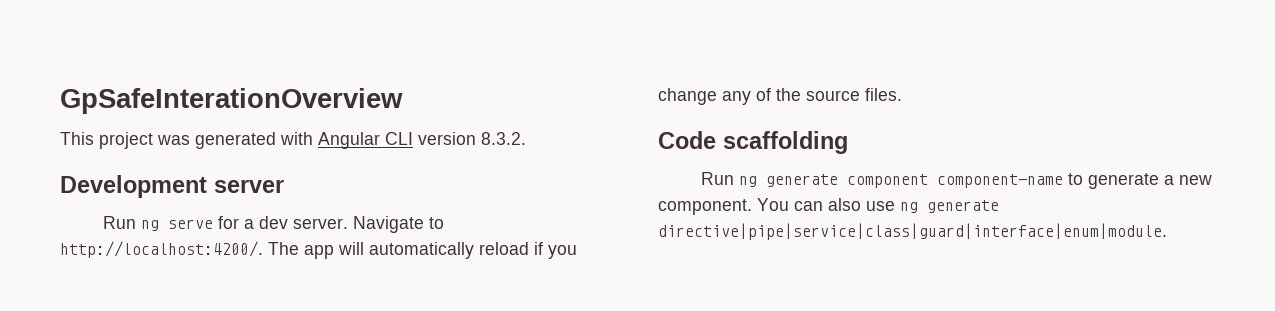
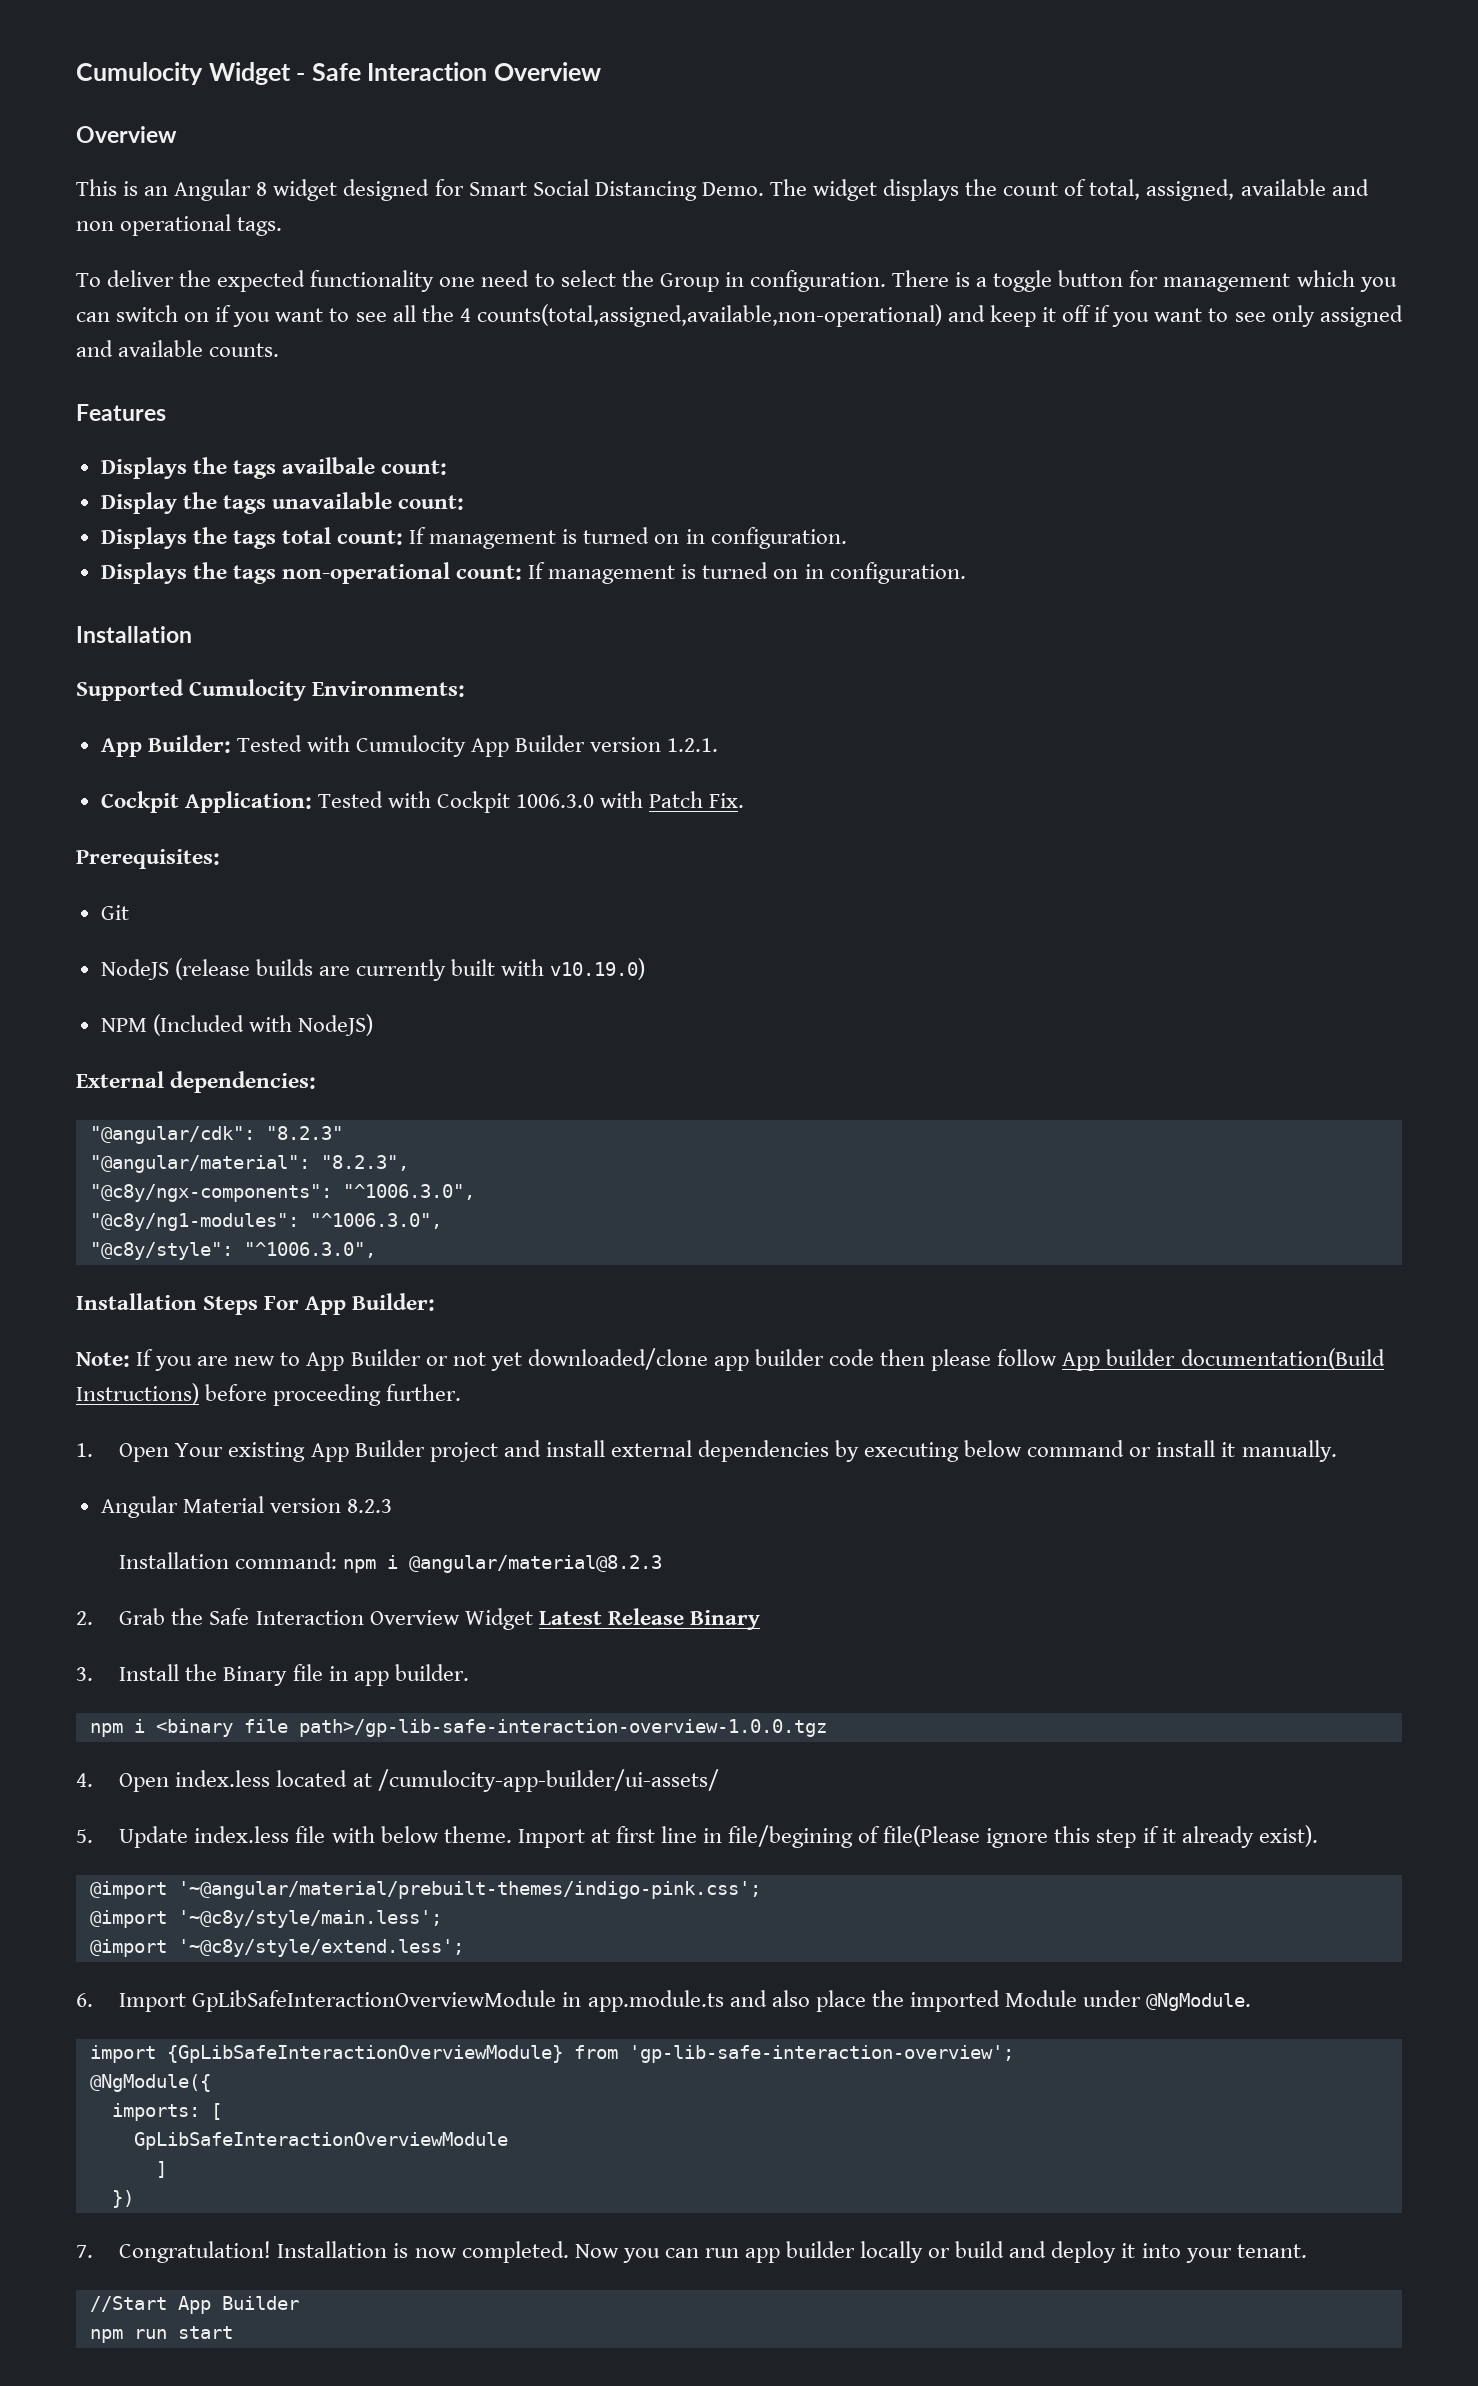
- GpSafeInterationOverview
- This project was generated with Angular CLI version 8.3.2.
- Development server
- Run ng serve for a dev server. Navigate to http://localhost:4200/. The app will automatically reload if you change any of the source files.
- Code scaffolding
- Run ng generate component component-name to generate a new component. You can also use ng generate directive|pipe|service|class|guard|interface|enum|module.
+ Cumulocity Widget - Safe Interaction Overview
+ Overview
+ This is an Angular 8 widget designed for Smart Social Distancing Demo. The widget displays the count of total, assigned, available and non operational tags.
+ To deliver the expected functionality one need to select the Group in configuration. There is a toggle button for management which you can switch on if you want to see all the 4 counts(total,assigned,available,non-operational) and keep it off if you want to see only assigned and available counts.
+ Features
+ Displays the tags availbale count:
+ Display the tags unavailable count:
+ Displays the tags total count: If management is turned on in configuration.
+ Displays the tags non-operational count: If management is turned on in configuration.
+ Installation
+ Supported Cumulocity Environments:
+ App Builder: Tested with Cumulocity App Builder version 1.2.1.
+ Cockpit Application: Tested with Cockpit 1006.3.0 with Patch Fix.
+ Prerequisites:
+ Git
+ NodeJS (release builds are currently built with v10.19.0)
+ NPM (Included with NodeJS)
+ External dependencies:
+ "@angular/cdk": "8.2.3"
+ "@angular/material": "8.2.3",
+ "@c8y/ngx-components": "^1006.3.0",
+ "@c8y/ng1-modules": "^1006.3.0",
+ "@c8y/style": "^1006.3.0",
+ Installation Steps For App Builder:
+ Note: If you are new to App Builder or not yet downloaded/clone app builder code then please follow App builder documentation(Build Instructions) before proceeding further.
+ 1. Open Your existing App Builder project and install external dependencies by executing below command or install it manually.
+ Angular Material version 8.2.3
+ Installation command: npm i @angular/material@8.2.3
+ 2. Grab the Safe Interaction Overview Widget Latest Release Binary
+ 3. Install the Binary file in app builder.
+ npm i <binary file path>/gp-lib-safe-interaction-overview-1.0.0.tgz
+ 4. Open index.less located at /cumulocity-app-builder/ui-assets/
+ 5. Update index.less file with below theme. Import at first line in file/begining of file(Please ignore this step if it already exist).
+ @import '~@angular/material/prebuilt-themes/indigo-pink.css';
+ @import '~@c8y/style/main.less';
+ @import '~@c8y/style/extend.less';
+ 6. Import GpLibSafeInteractionOverviewModule in app.module.ts and also place the imported Module under @NgModule.
+ import {GpLibSafeInteractionOverviewModule} from 'gp-lib-safe-interaction-overview';
+ @NgModule({
+ imports: [
+ GpLibSafeInteractionOverviewModule
+ ]
+ })
+ 7. Congratulation! Installation is now completed. Now you can run app builder locally or build and deploy it into your tenant.
+ //Start App Builder
+ npm run start

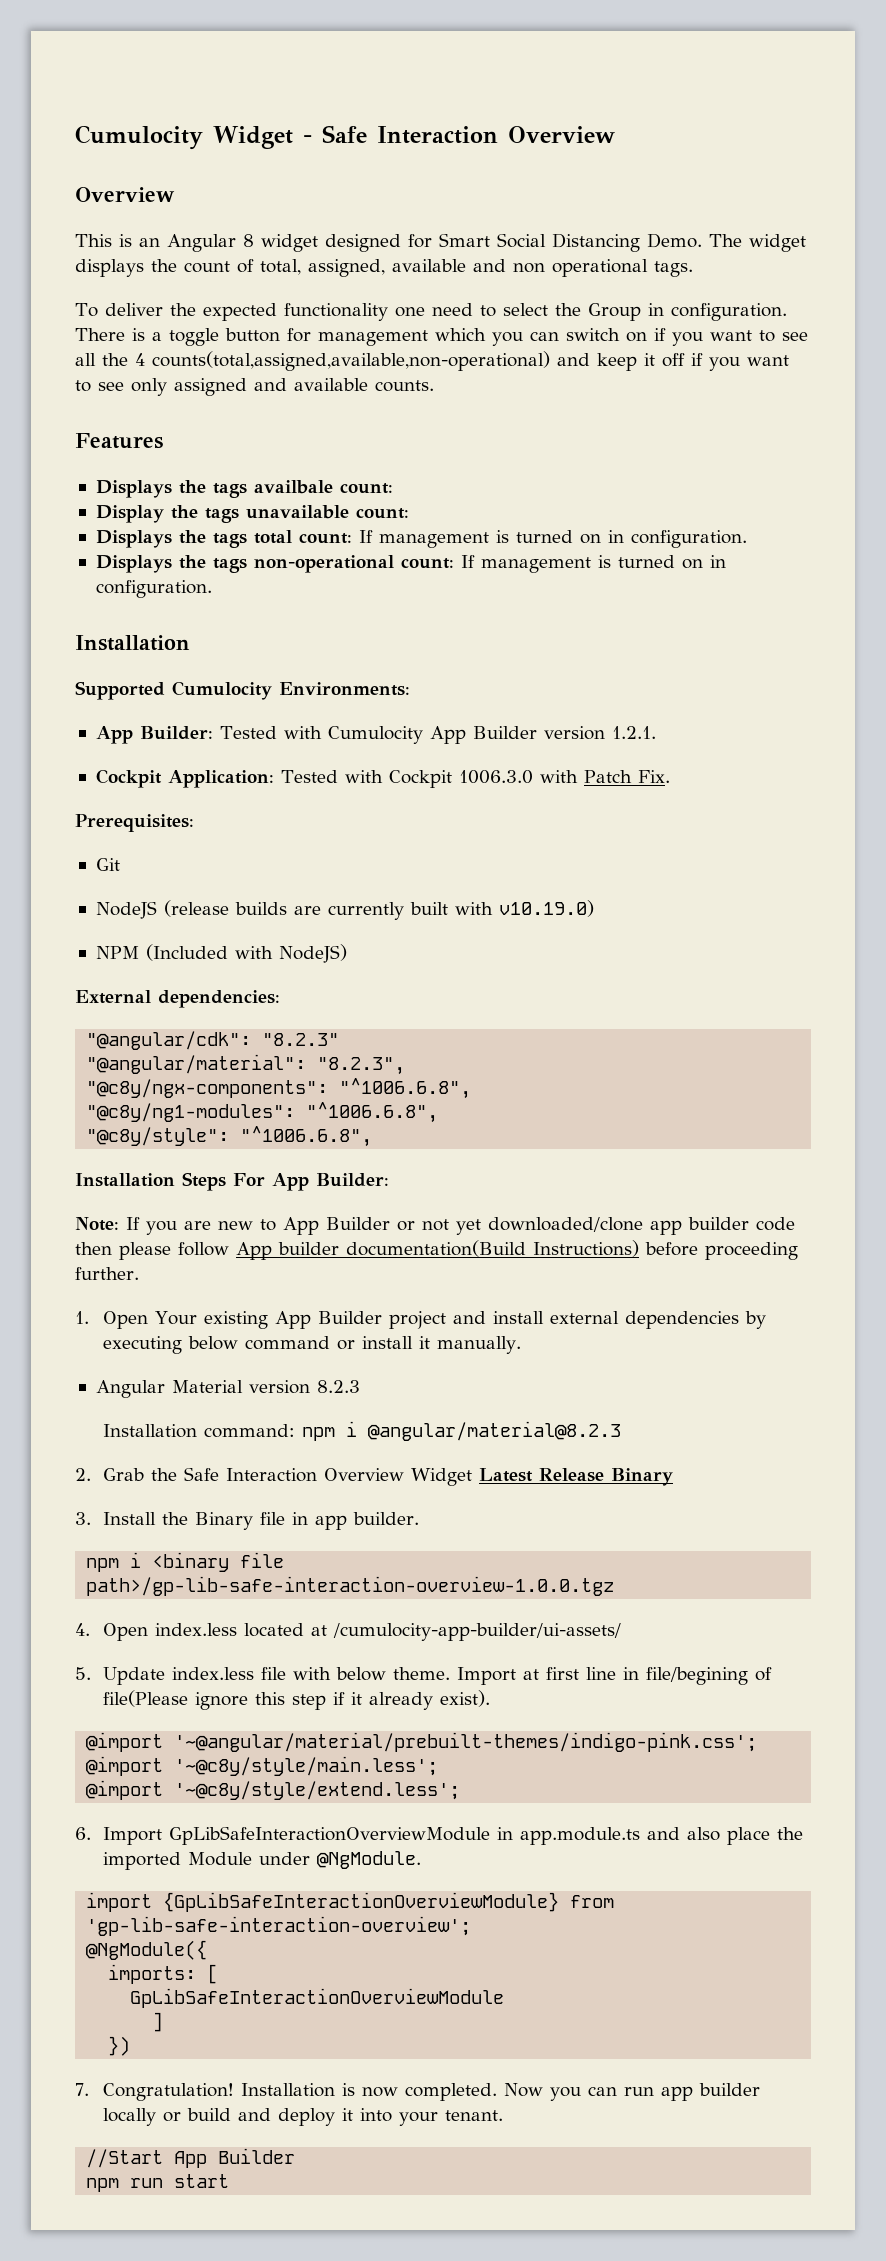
- "@c8y/ngx-components": "^1006.3.0",
+ "@c8y/ngx-components": "^1006.6.8",
- "@c8y/ng1-modules": "^1006.3.0",
+ "@c8y/ng1-modules": "^1006.6.8",
- "@c8y/style": "^1006.3.0",
+ "@c8y/style": "^1006.6.8",

